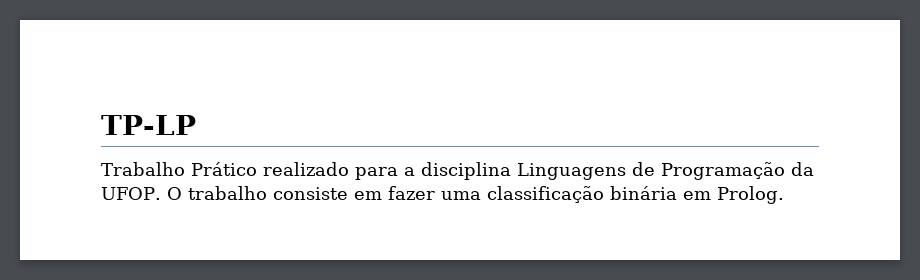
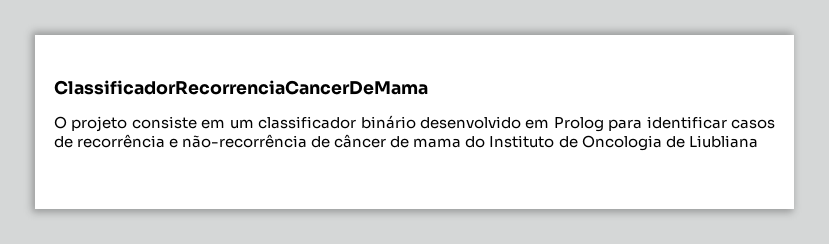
- TP-LP
- Trabalho Prático realizado para a disciplina Linguagens de Programação da UFOP. O trabalho consiste em fazer uma classificação binária em Prolog.
+ ClassificadorRecorrenciaCancerDeMama
+ O projeto consiste em um classificador binário desenvolvido em Prolog para identificar casos de recorrência e não-recorrência de câncer de mama do Instituto de Oncologia de Liubliana

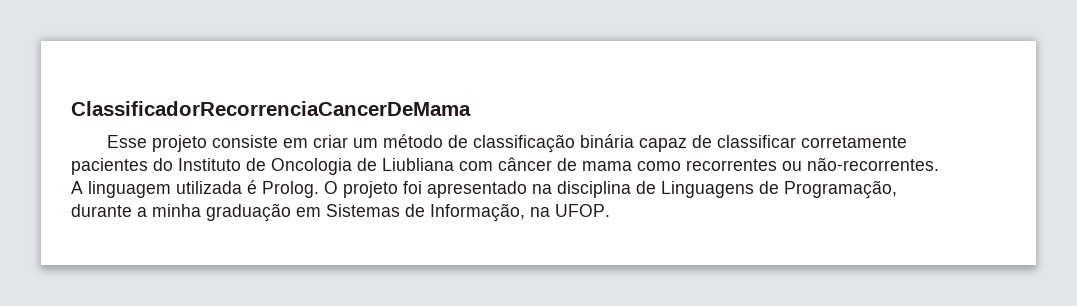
- O projeto consiste em um classificador binário desenvolvido em Prolog para identificar casos de recorrência e não-recorrência de câncer de mama do Instituto de Oncologia de Liubliana
+ Esse projeto consiste em criar um método de classificação binária capaz de classificar corretamente pacientes do Instituto de Oncologia de Liubliana com câncer de mama como recorrentes ou não-recorrentes. A linguagem utilizada é Prolog. O projeto foi apresentado na disciplina de Linguagens de Programação, durante a minha graduação em Sistemas de Informação, na UFOP.

